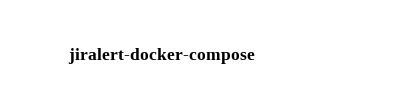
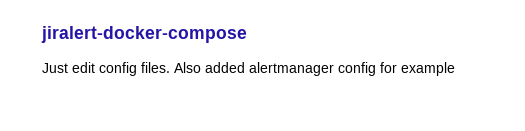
+ Just edit config files. Also added alertmanager config for example

